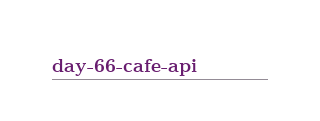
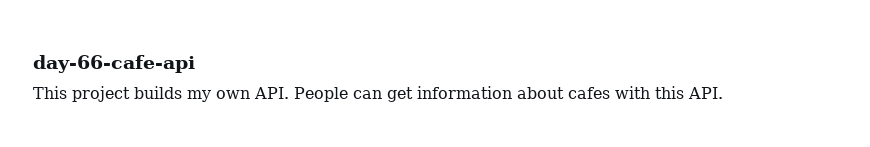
+ This project builds my own API. People can get information about cafes with this API.

